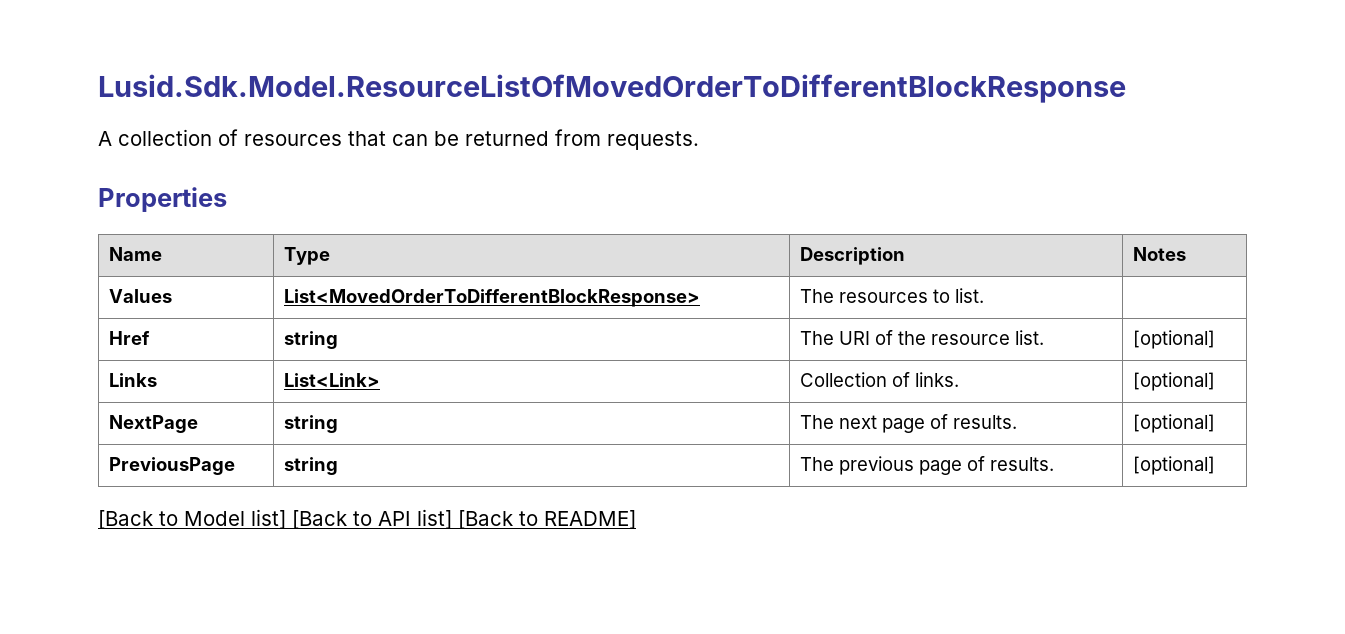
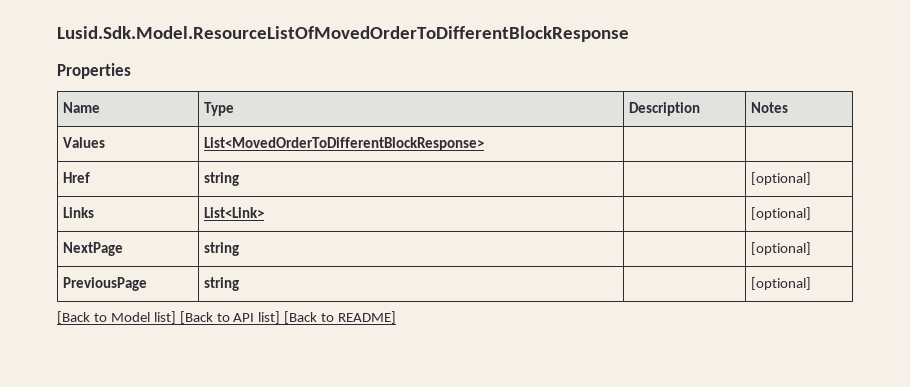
- A collection of resources that can be returned from requests.
- Values | List<MovedOrderToDifferentBlockResponse> | The resources to list. |
- Href | string | The URI of the resource list. | [optional]
+ Values | List<MovedOrderToDifferentBlockResponse> | |
+ Href | string | | [optional]
- Links | List<Link> | Collection of links. | [optional]
+ Links | List<Link> | | [optional]
- NextPage | string | The next page of results. | [optional]
- PreviousPage | string | The previous page of results. | [optional]
+ NextPage | string | | [optional]
+ PreviousPage | string | | [optional]

